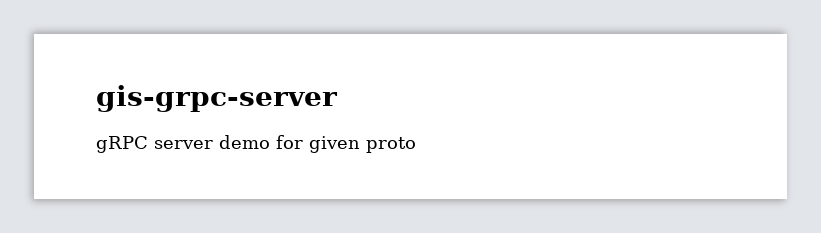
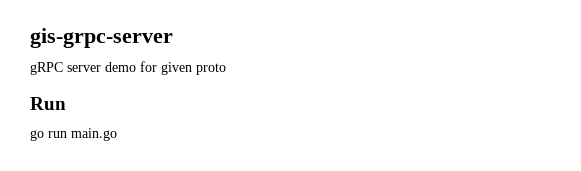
+ Run
+ go run main.go

